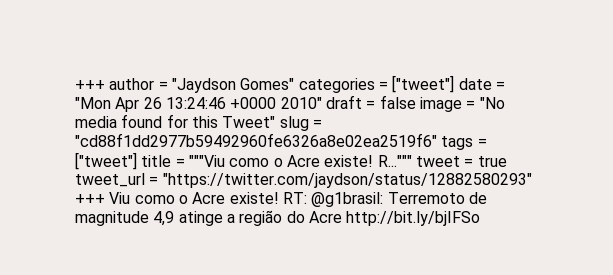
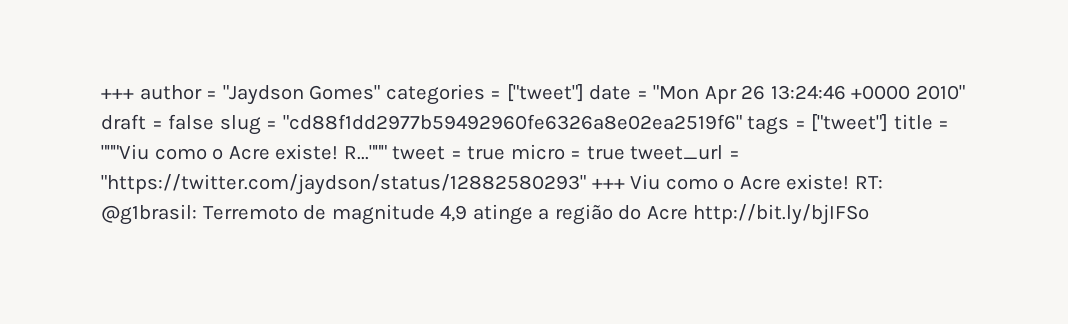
- +++ author = "Jaydson Gomes" categories = ["tweet"] date = "Mon Apr 26 13:24:46 +0000 2010" draft = false image = "No media found for this Tweet" slug = "cd88f1dd2977b59492960fe6326a8e02ea2519f6" tags = ["tweet"] title = """Viu como o Acre existe!
+ +++ author = "Jaydson Gomes" categories = ["tweet"] date = "Mon Apr 26 13:24:46 +0000 2010" draft = false slug = "cd88f1dd2977b59492960fe6326a8e02ea2519f6" tags = ["tweet"] title = """Viu como o Acre existe!
- R...""" tweet = true tweet_url = "https://twitter.com/jaydson/status/12882580293" +++ Viu como o Acre existe!
+ R...""" tweet = true micro = true tweet_url = "https://twitter.com/jaydson/status/12882580293" +++ Viu como o Acre existe!

